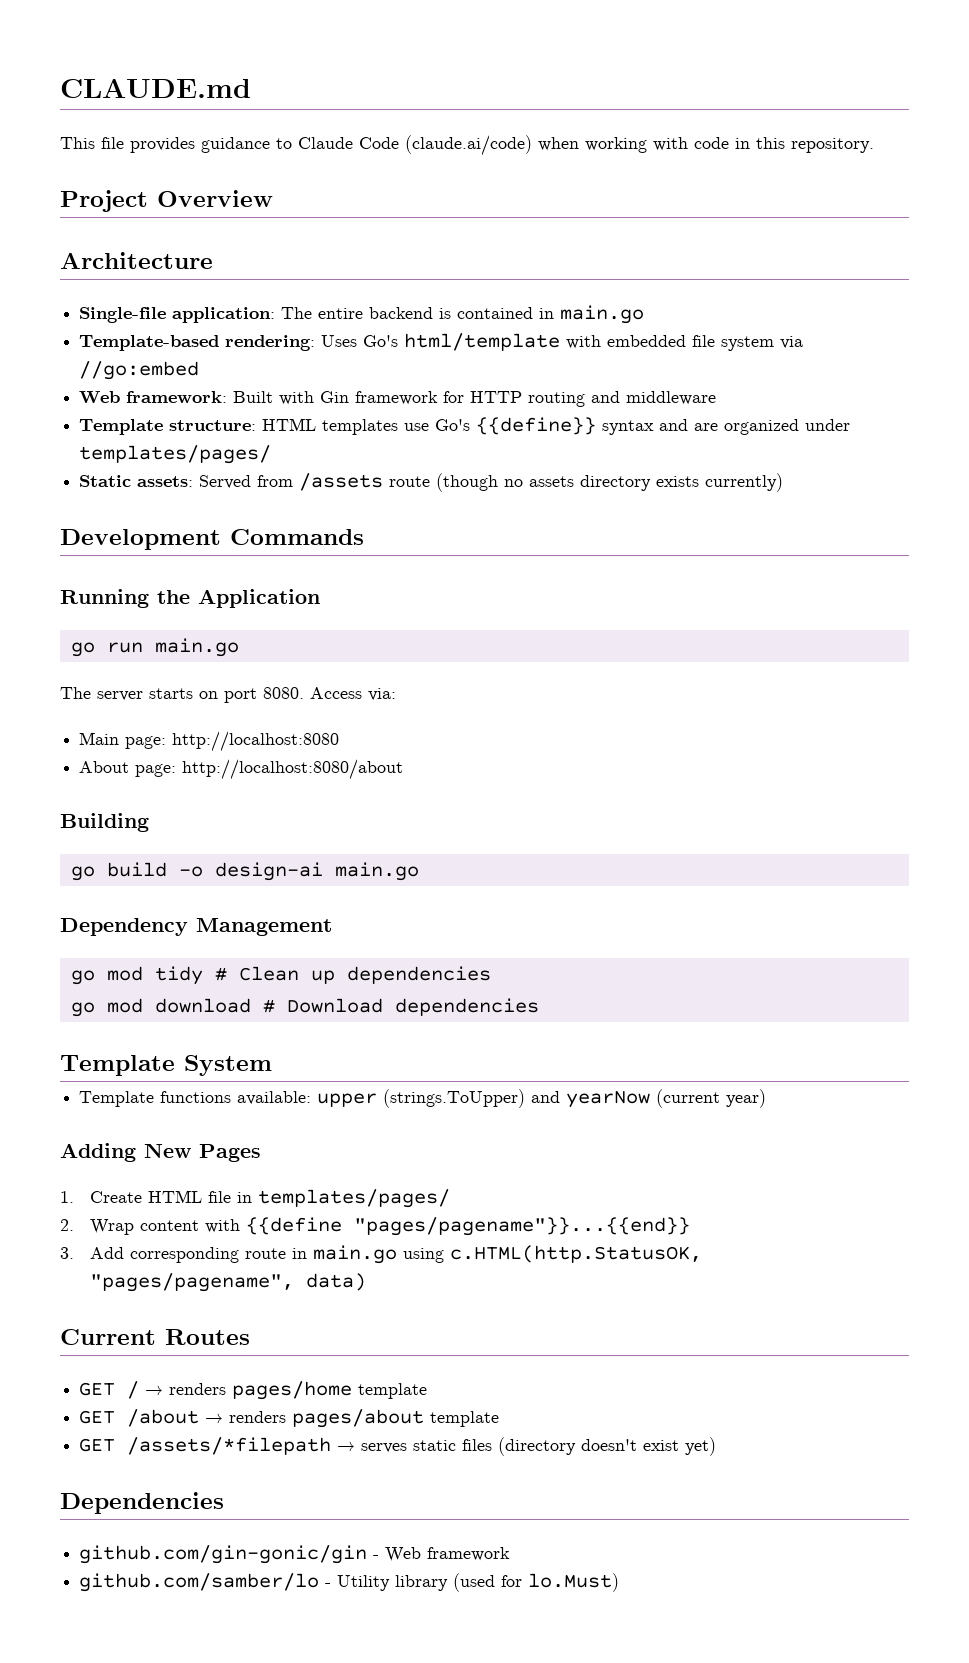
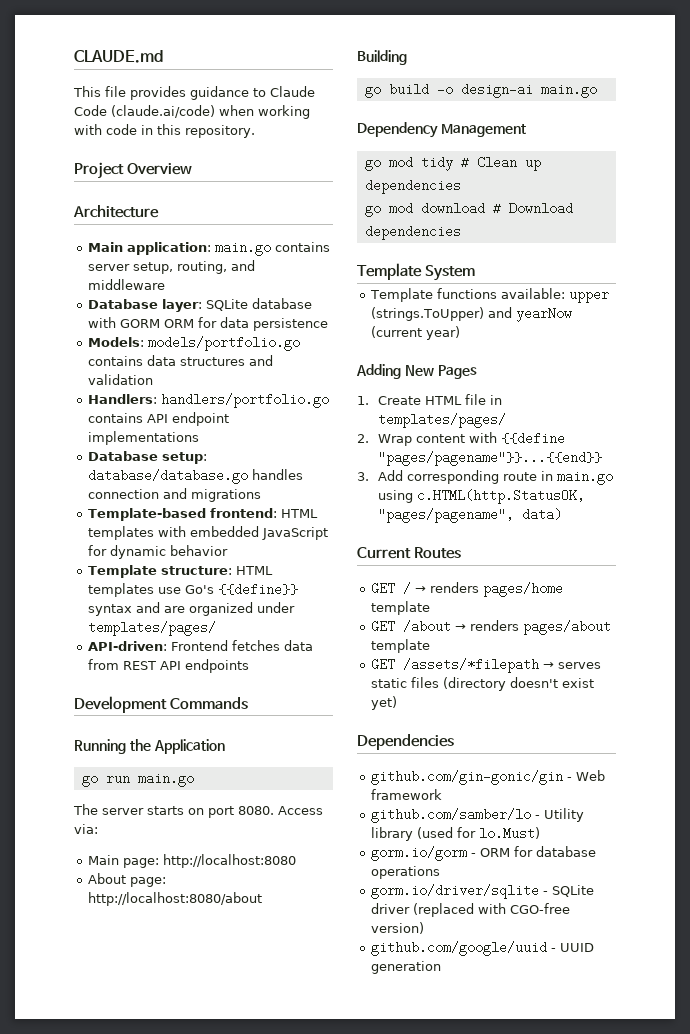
- Single-file application: The entire backend is contained in main.go
- Template-based rendering: Uses Go's html/template with embedded file system via //go:embed
- Web framework: Built with Gin framework for HTTP routing and middleware
+ Main application: main.go contains server setup, routing, and middleware
+ Database layer: SQLite database with GORM ORM for data persistence
+ Models: models/portfolio.go contains data structures and validation
+ Handlers: handlers/portfolio.go contains API endpoint implementations
+ Database setup: database/database.go handles connection and migrations
+ Template-based frontend: HTML templates with embedded JavaScript for dynamic behavior
- Static assets: Served from /assets route (though no assets directory exists currently)
+ API-driven: Frontend fetches data from REST API endpoints
+ gorm.io/gorm - ORM for database operations
+ gorm.io/driver/sqlite - SQLite driver (replaced with CGO-free version)
+ github.com/google/uuid - UUID generation

